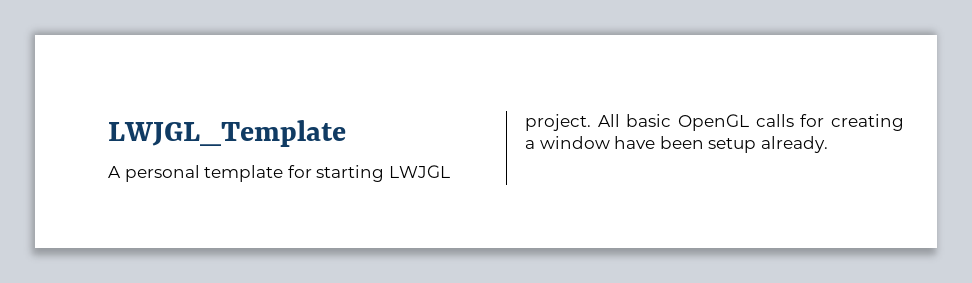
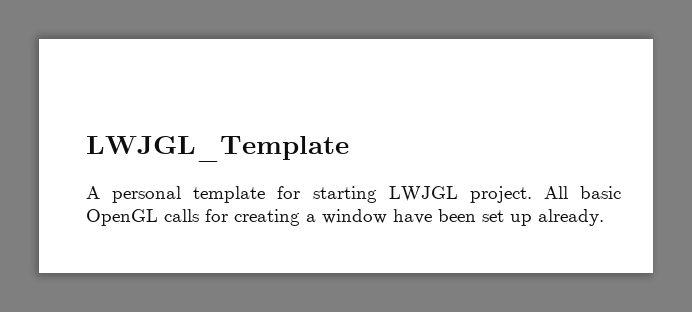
- All basic OpenGL calls for creating a window have been setup already.
+ All basic OpenGL calls for creating a window have been set up already.

